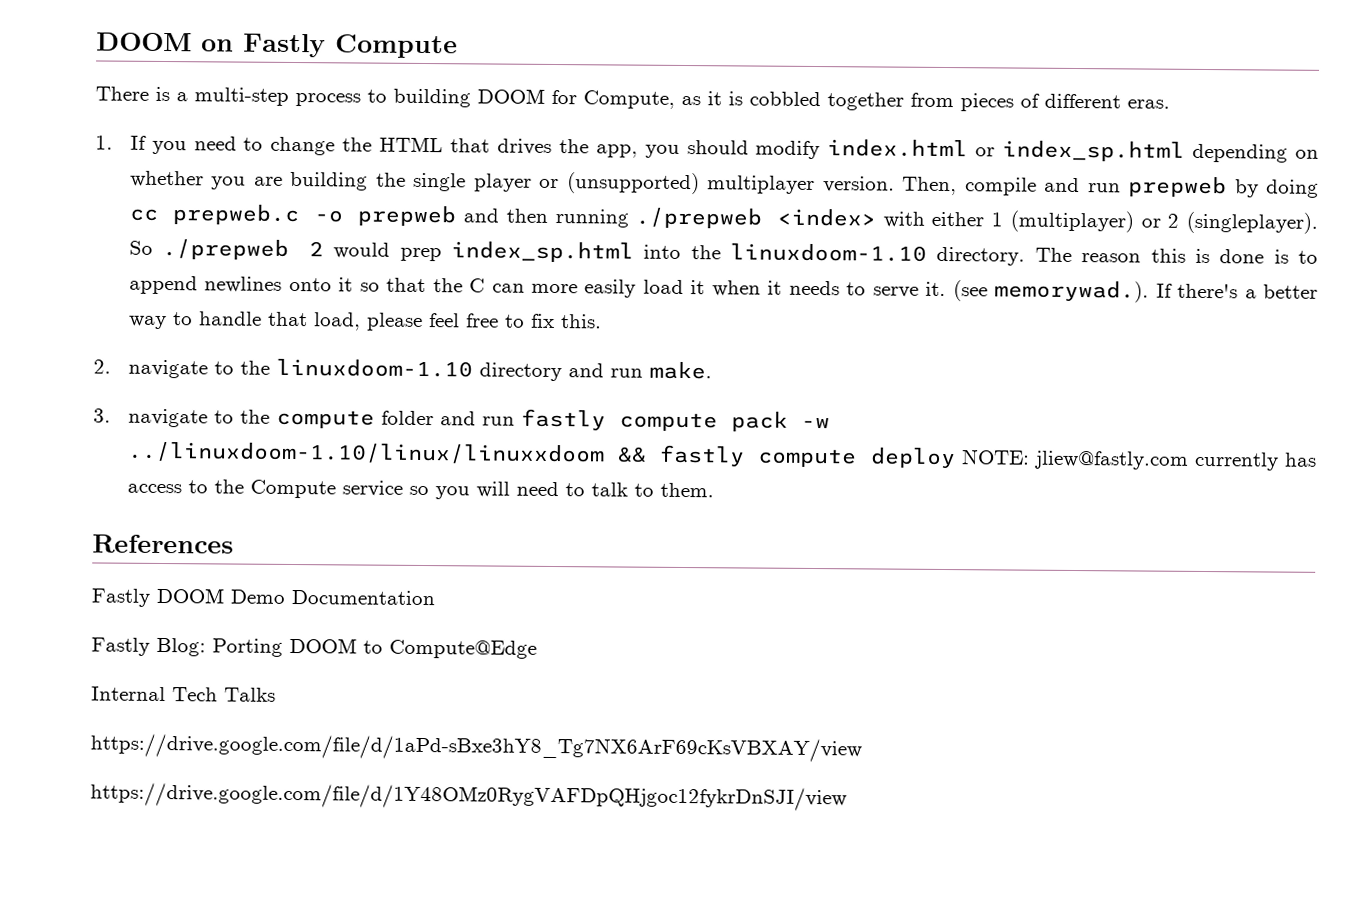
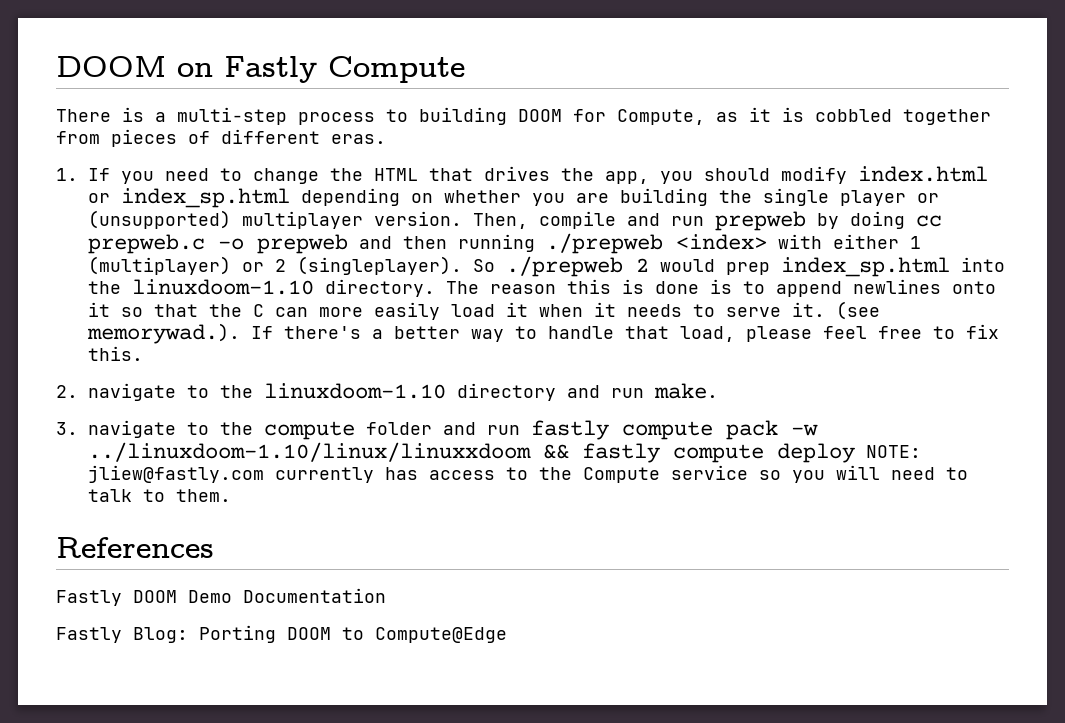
- Internal Tech Talks
- https://drive.google.com/file/d/1aPd-sBxe3hY8_Tg7NX6ArF69cKsVBXAY/view
- https://drive.google.com/file/d/1Y48OMz0RygVAFDpQHjgoc12fykrDnSJI/view

